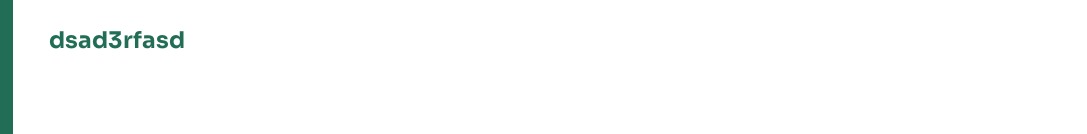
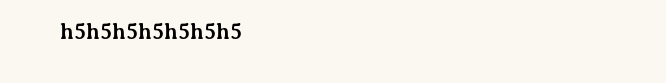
- dsad3rfasd
+ h5h5h5h5h5h5h5

